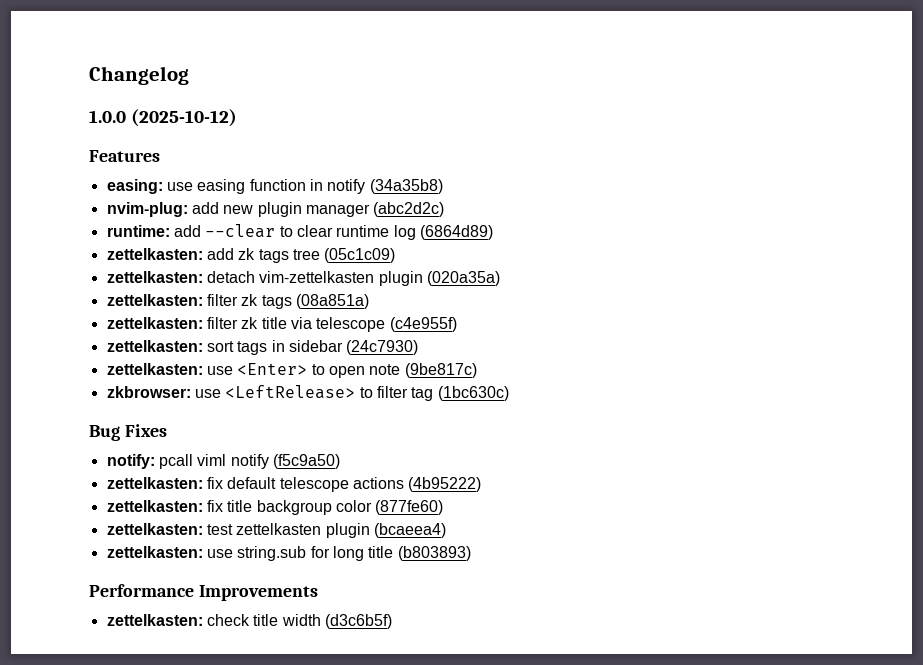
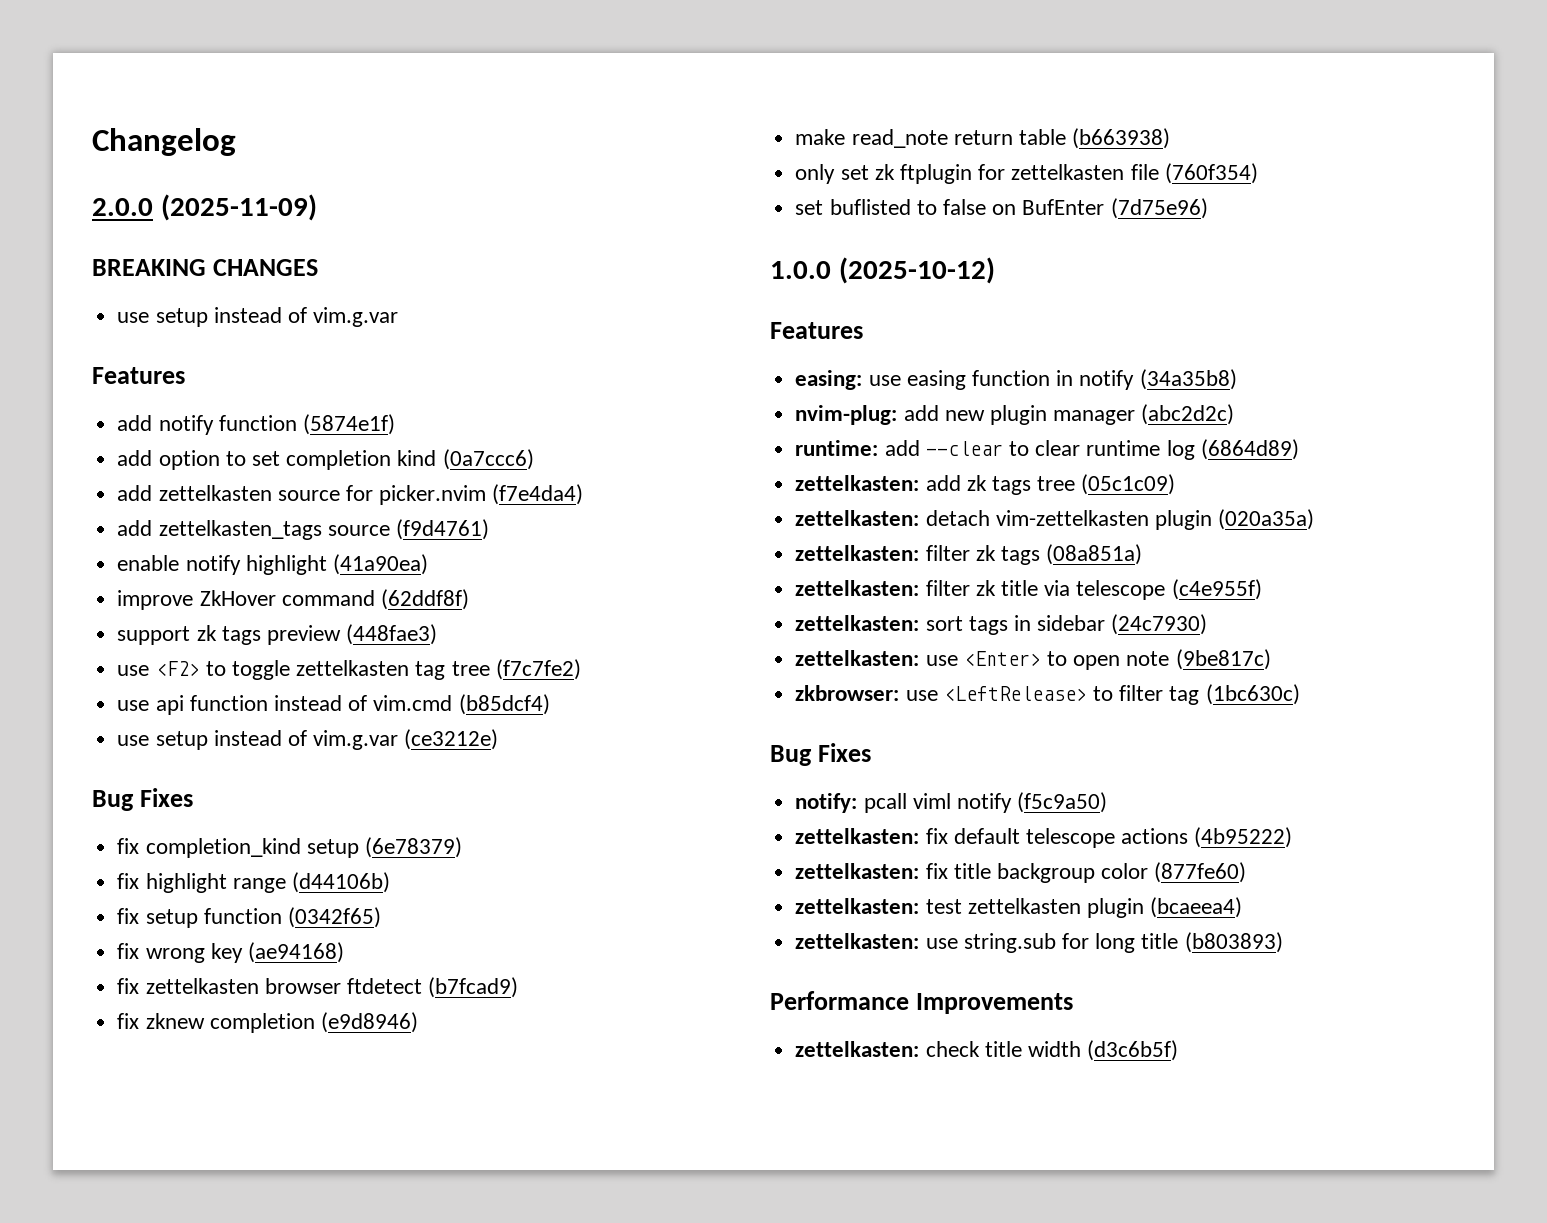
+ 2.0.0 (2025-11-09)
+ BREAKING CHANGES
+ use setup instead of vim.g.var
+ Features
+ add notify function (5874e1f)
+ add option to set completion kind (0a7ccc6)
+ add zettelkasten source for picker.nvim (f7e4da4)
+ add zettelkasten_tags source (f9d4761)
+ enable notify highlight (41a90ea)
+ improve ZkHover command (62ddf8f)
+ support zk tags preview (448fae3)
+ use <F2> to toggle zettelkasten tag tree (f7c7fe2)
+ use api function instead of vim.cmd (b85dcf4)
+ use setup instead of vim.g.var (ce3212e)
+ Bug Fixes
+ fix completion_kind setup (6e78379)
+ fix highlight range (d44106b)
+ fix setup function (0342f65)
+ fix wrong key (ae94168)
+ fix zettelkasten browser ftdetect (b7fcad9)
+ fix zknew completion (e9d8946)
+ make read_note return table (b663938)
+ only set zk ftplugin for zettelkasten file (760f354)
+ set buflisted to false on BufEnter (7d75e96)

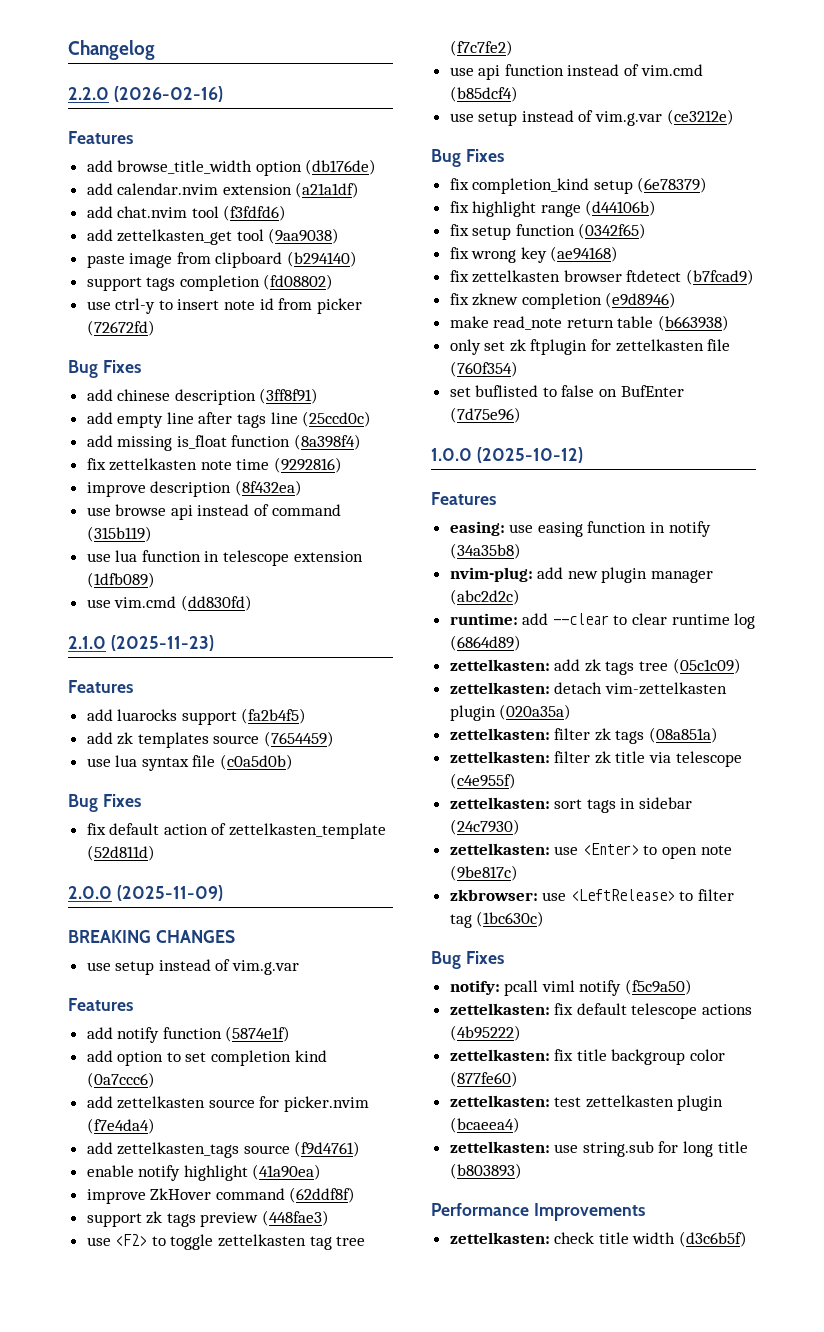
+ 2.2.0 (2026-02-16)
+ Features
+ add browse_title_width option (db176de)
+ add calendar.nvim extension (a21a1df)
+ add chat.nvim tool (f3fdfd6)
+ add zettelkasten_get tool (9aa9038)
+ paste image from clipboard (b294140)
+ support tags completion (fd08802)
+ use ctrl-y to insert note id from picker (72672fd)
+ Bug Fixes
+ add chinese description (3ff8f91)
+ add empty line after tags line (25ccd0c)
+ add missing is_float function (8a398f4)
+ fix zettelkasten note time (9292816)
+ improve description (8f432ea)
+ use browse api instead of command (315b119)
+ use lua function in telescope extension (1dfb089)
+ use vim.cmd (dd830fd)
+ 2.1.0 (2025-11-23)
+ Features
+ add luarocks support (fa2b4f5)
+ add zk templates source (7654459)
+ use lua syntax file (c0a5d0b)
+ Bug Fixes
+ fix default action of zettelkasten_template (52d811d)

